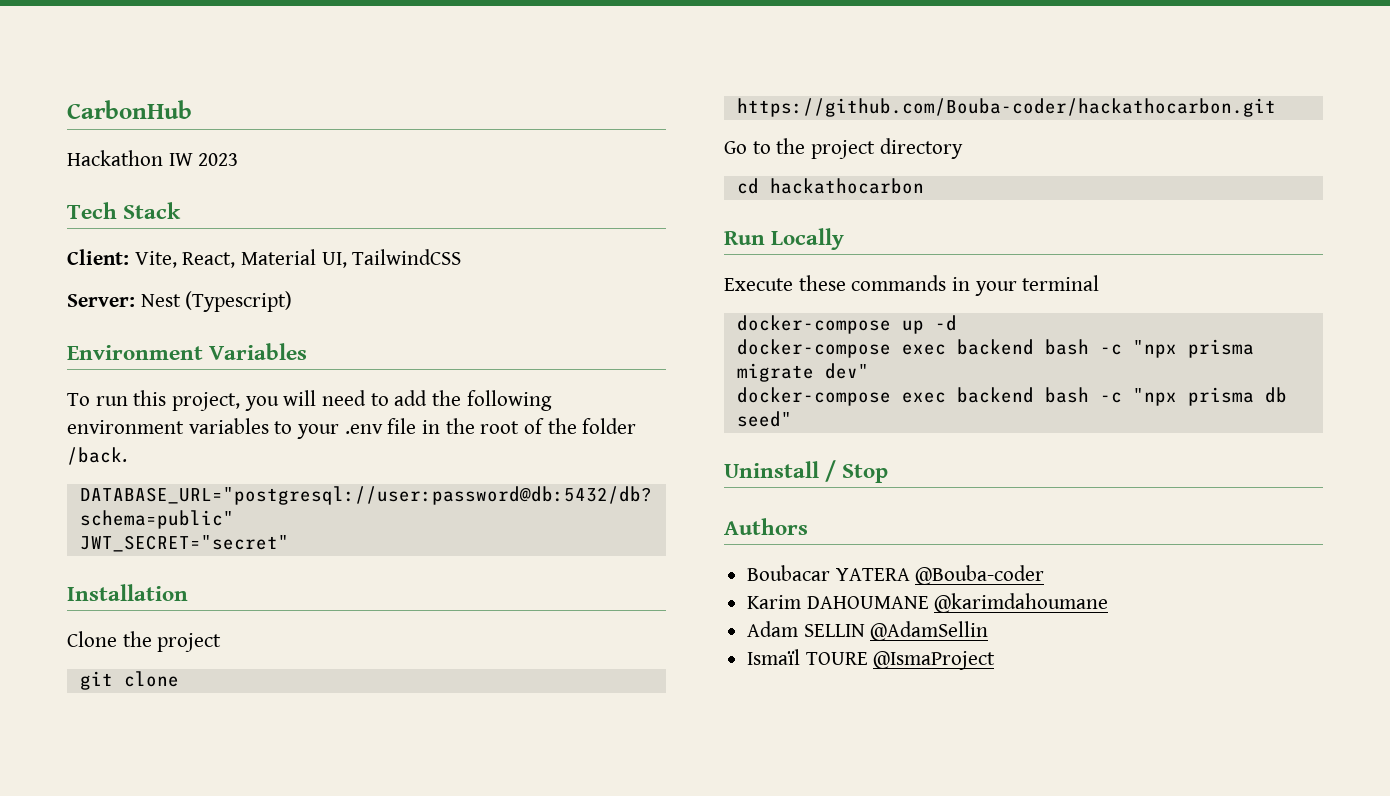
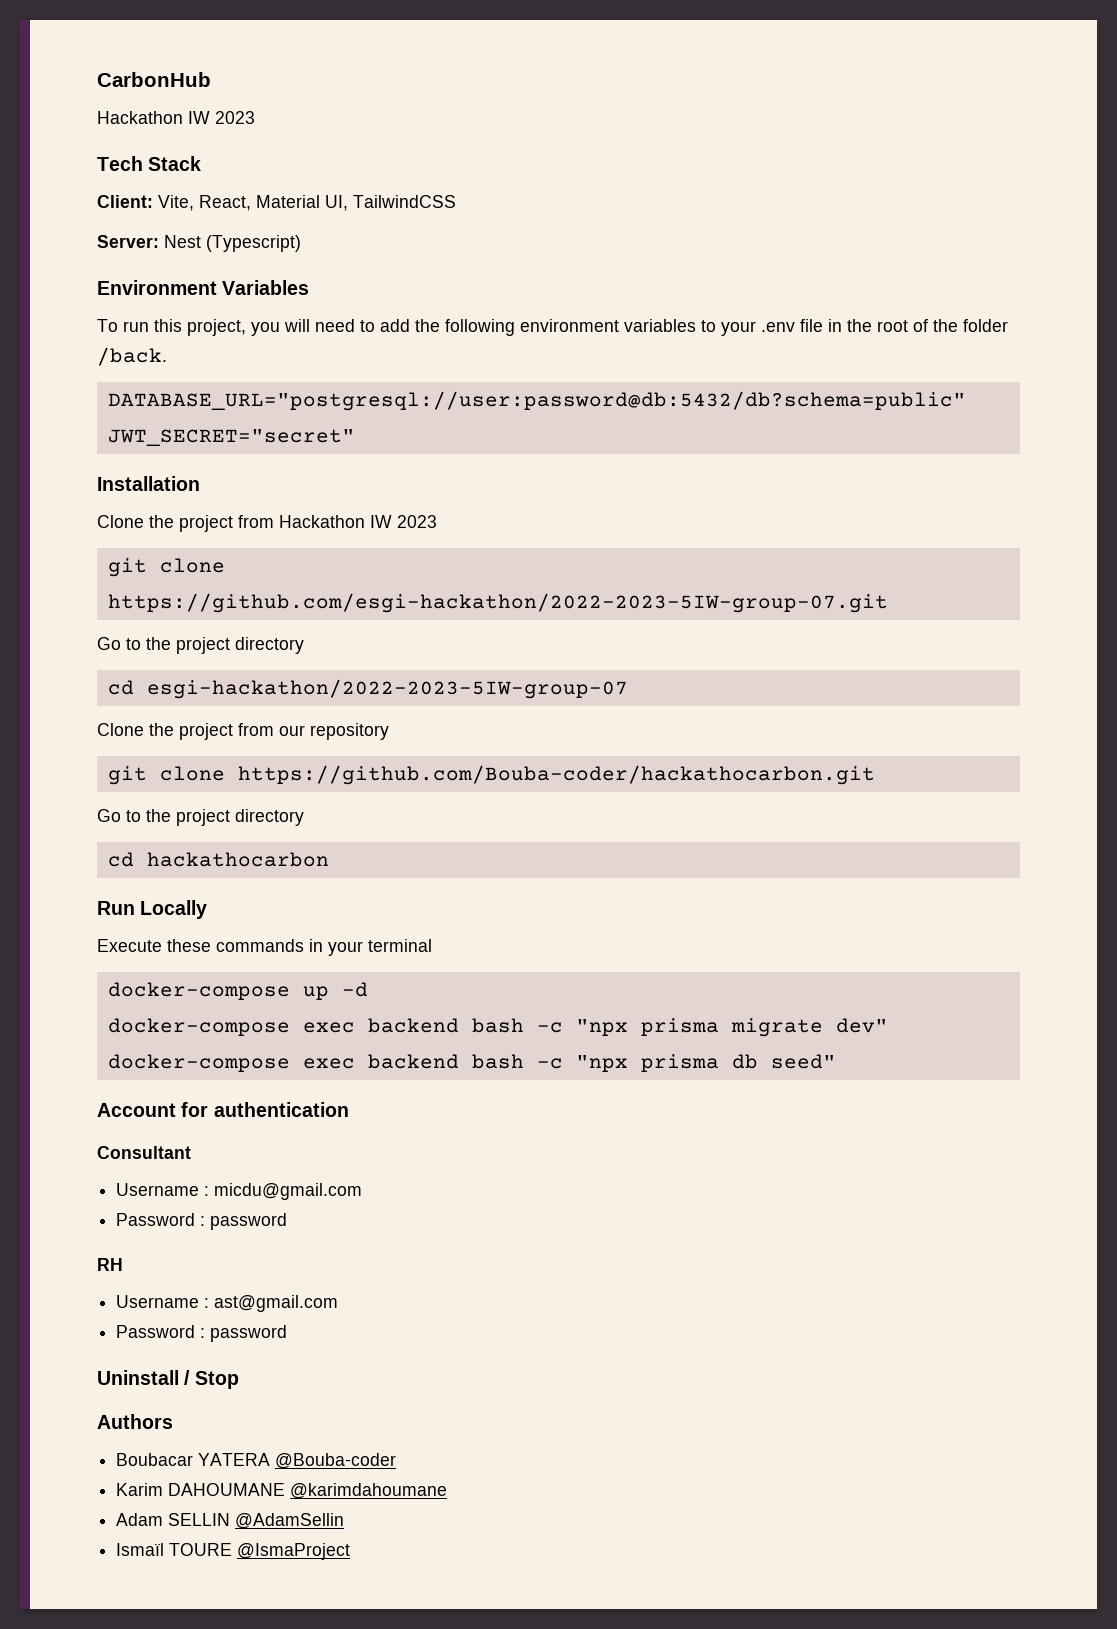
- Clone the project
+ Clone the project from Hackathon IW 2023
+ git clone https://github.com/esgi-hackathon/2022-2023-5IW-group-07.git
+ Go to the project directory
+ cd esgi-hackathon/2022-2023-5IW-group-07
+ Clone the project from our repository
+ Account for authentication
+ Consultant
+ Username : micdu@gmail.com
+ Password : password
+ RH
+ Username : ast@gmail.com
+ Password : password

